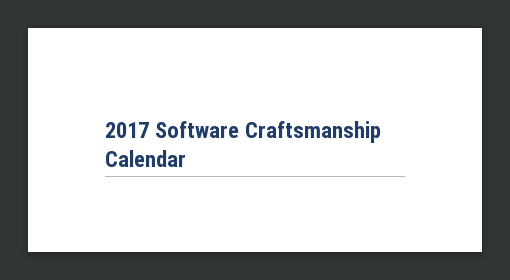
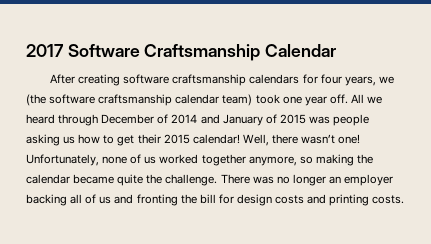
+ After creating software craftsmanship calendars for four years, we (the software craftsmanship calendar team) took one year off. All we heard through December of 2014 and January of 2015 was people asking us how to get their 2015 calendar! Well, there wasn’t one! Unfortunately, none of us worked together anymore, so making the calendar became quite the challenge. There was no longer an employer backing all of us and fronting the bill for design costs and printing costs.

